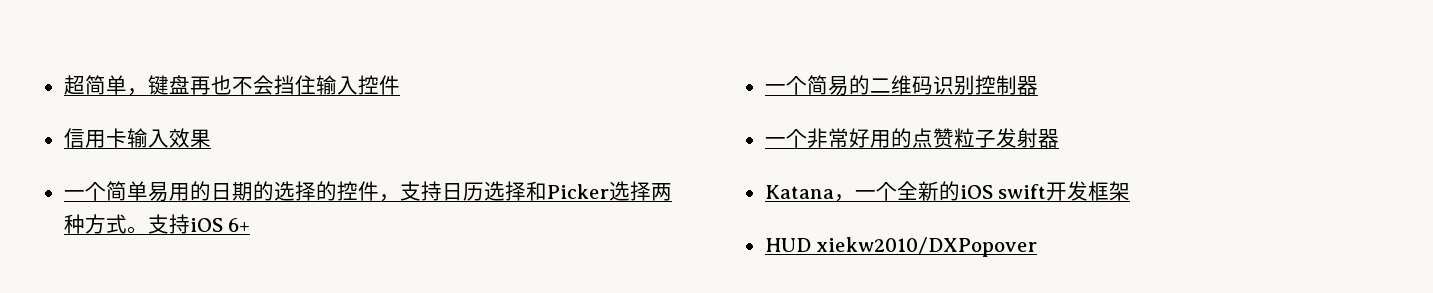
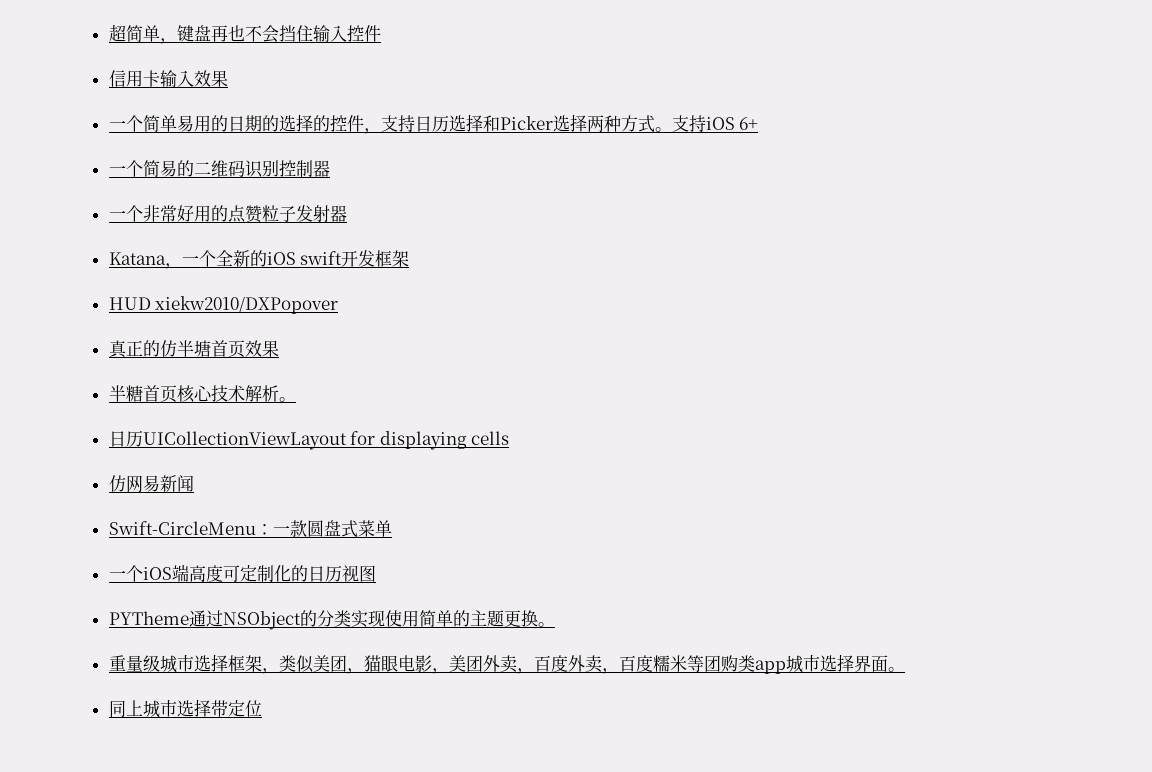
+ 真正的仿半塘首页效果
+ 半糖首页核心技术解析。
+ 日历UICollectionViewLayout for displaying cells
+ 仿网易新闻
+ Swift-CircleMenu：一款圆盘式菜单
+ 一个iOS端高度可定制化的日历视图
+ PYTheme通过NSObject的分类实现使用简单的主题更换。
+ 重量级城市选择框架，类似美团，猫眼电影，美团外卖，百度外卖，百度糯米等团购类app城市选择界面。
+ 同上城市选择带定位

